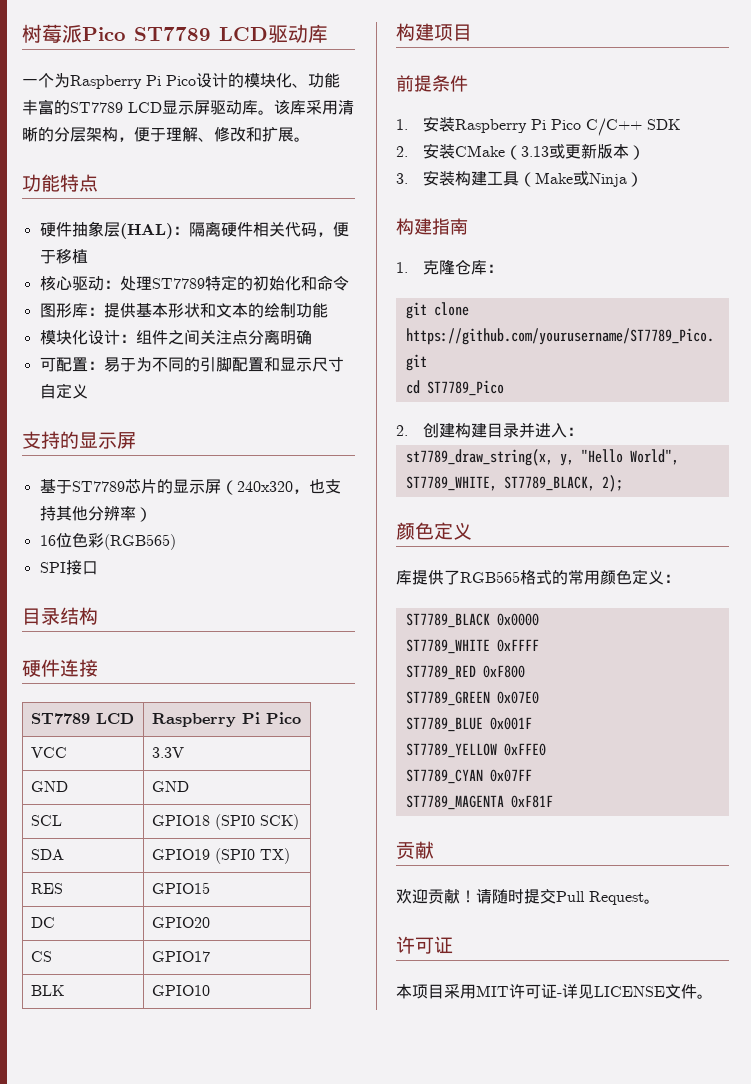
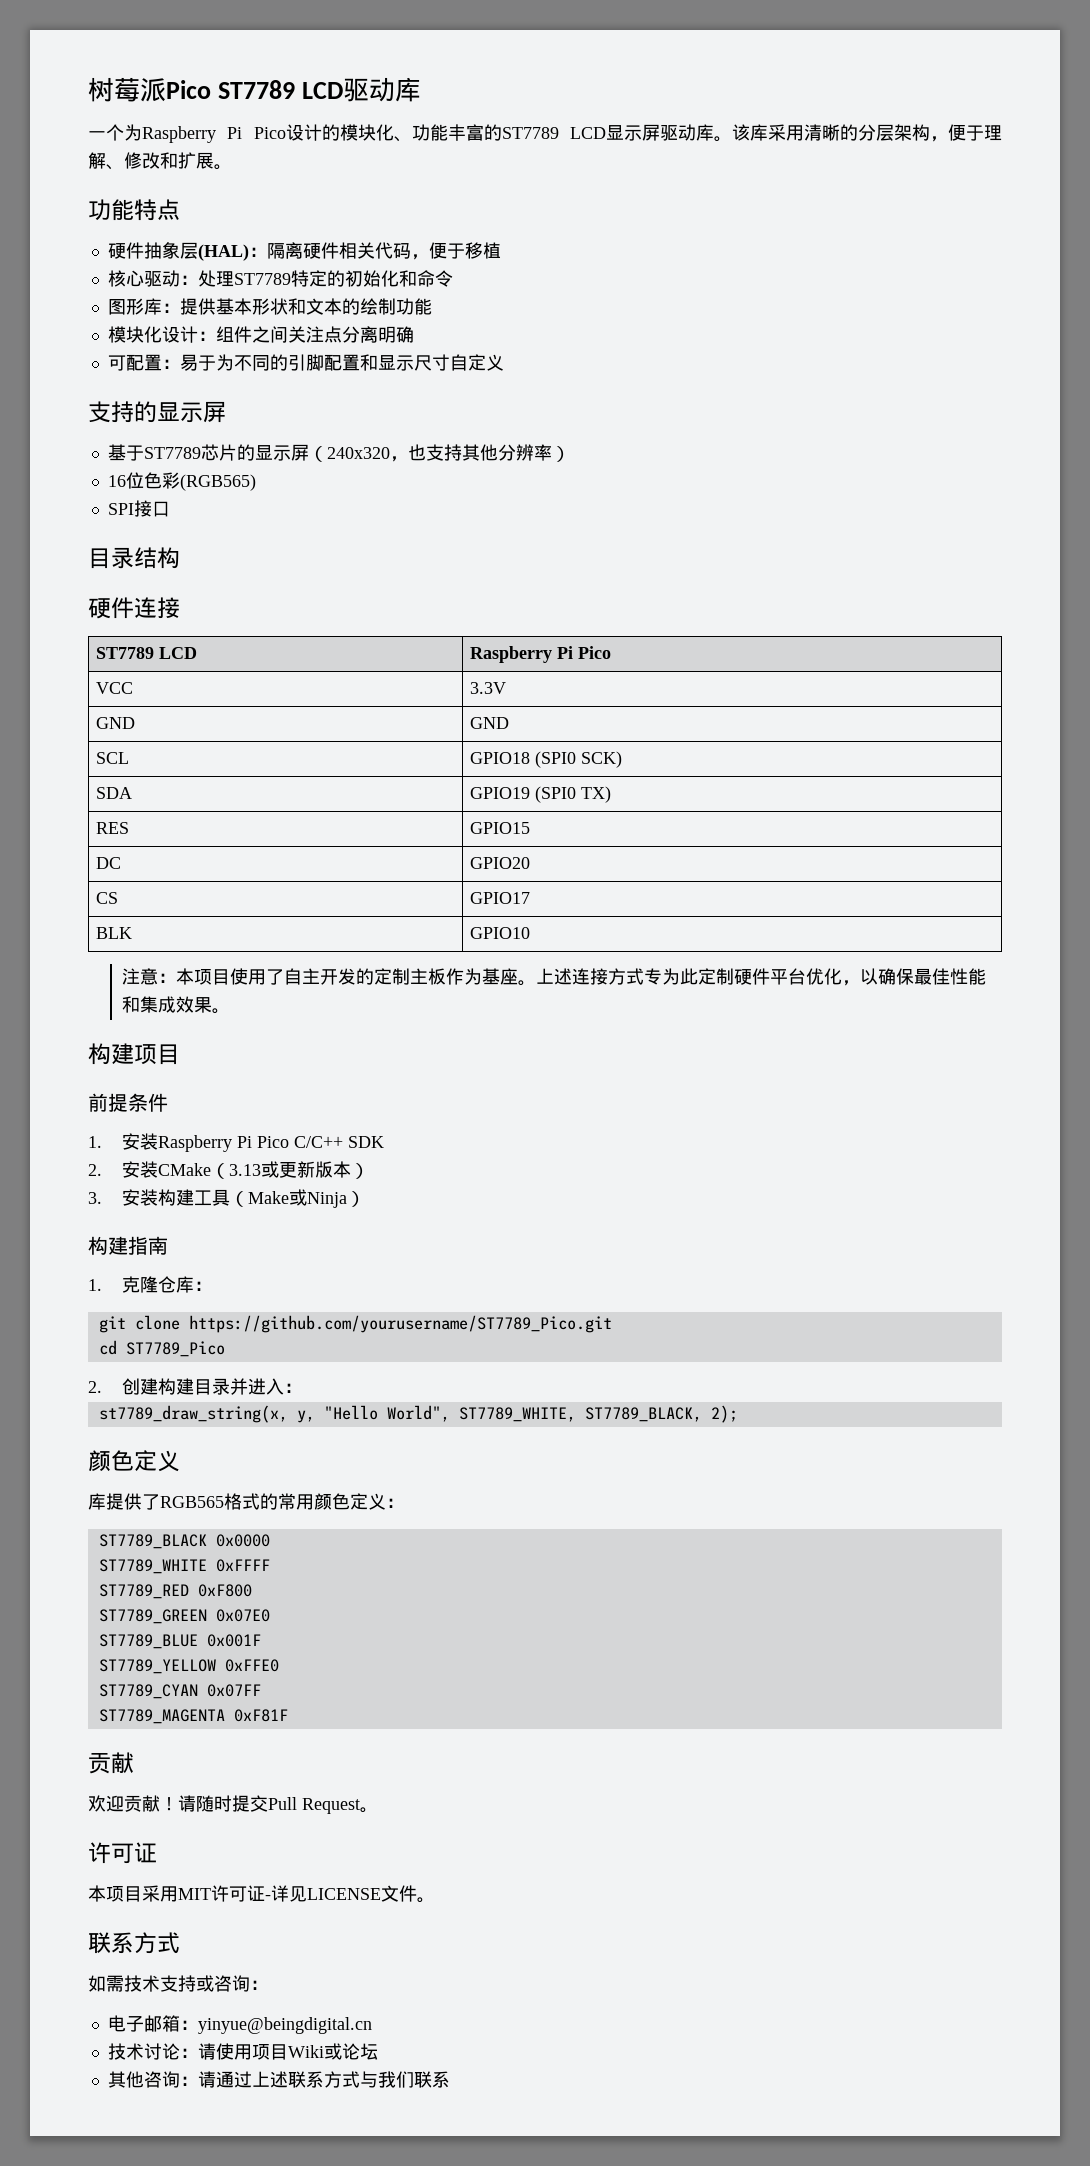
+ 注意：本项目使用了自主开发的定制主板作为基座。上述连接方式专为此定制硬件平台优化，以确保最佳性能和集成效果。
  本项目采用MIT许可证-详见LICENSE文件。
+ 联系方式
+ 如需技术支持或咨询：
+ 电子邮箱：yinyue@beingdigital.cn
+ 技术讨论：请使用项目Wiki或论坛
+ 其他咨询：请通过上述联系方式与我们联系

